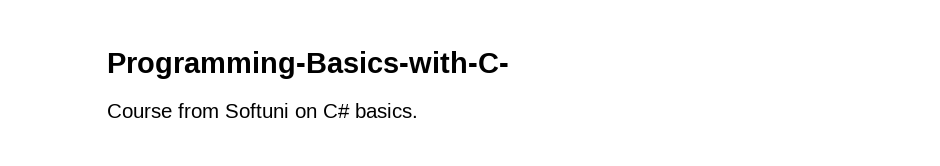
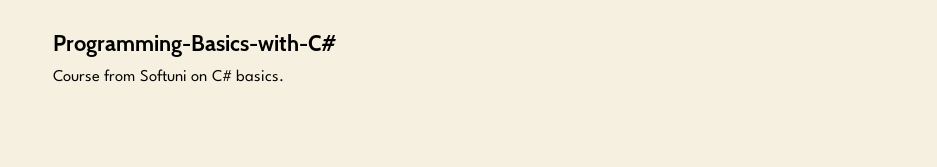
- Programming-Basics-with-C-
+ Programming-Basics-with-C#

